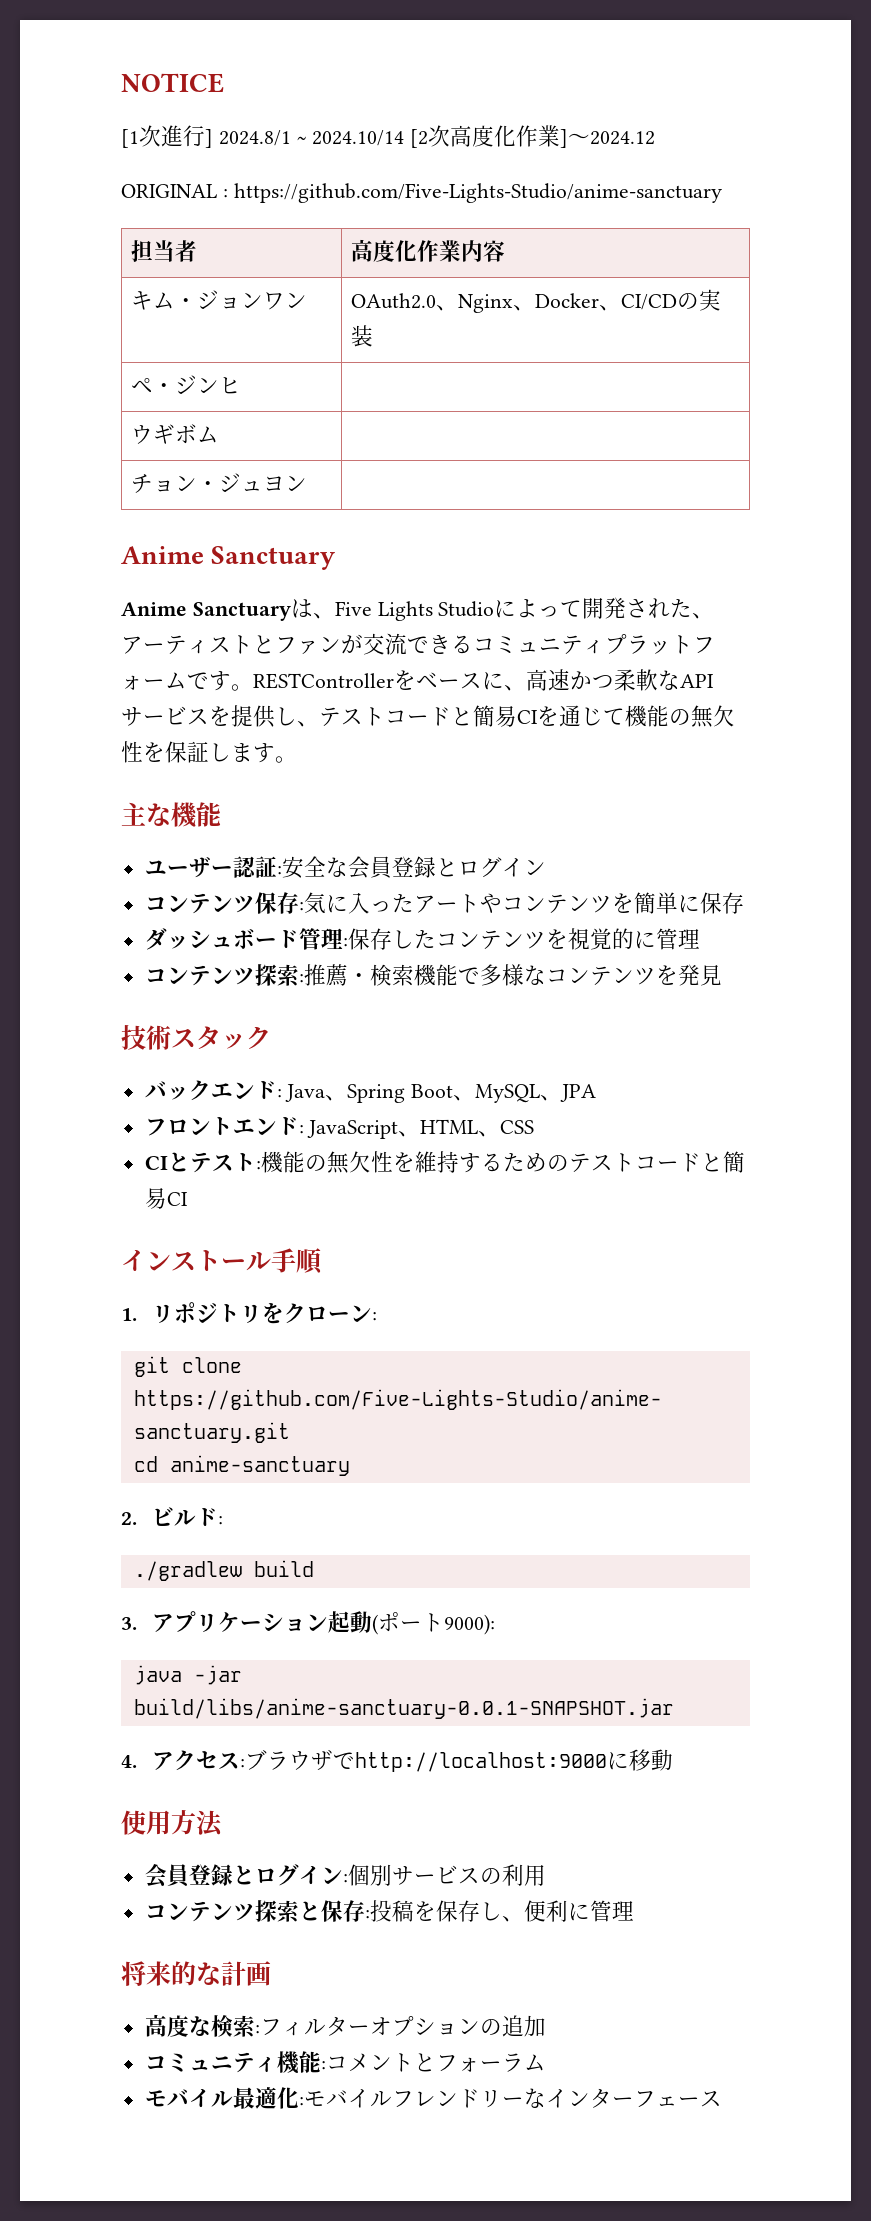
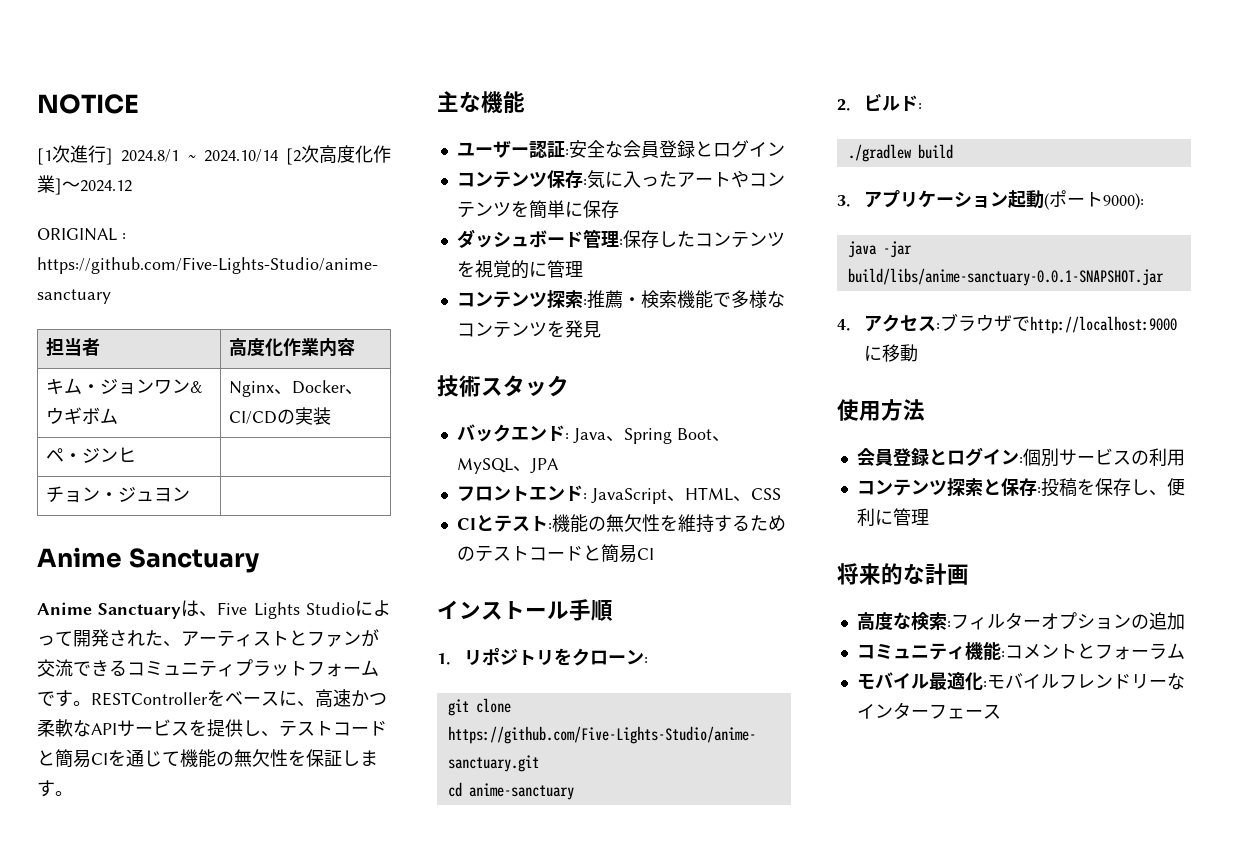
- キム・ジョンワン | OAuth2.0、Nginx、Docker、CI/CDの実装
+ キム・ジョンワン&ウギボム | Nginx、Docker、CI/CDの実装
- ウギボム |

